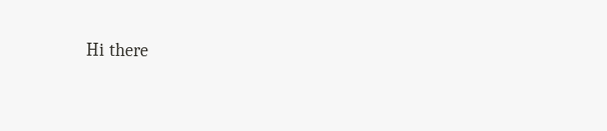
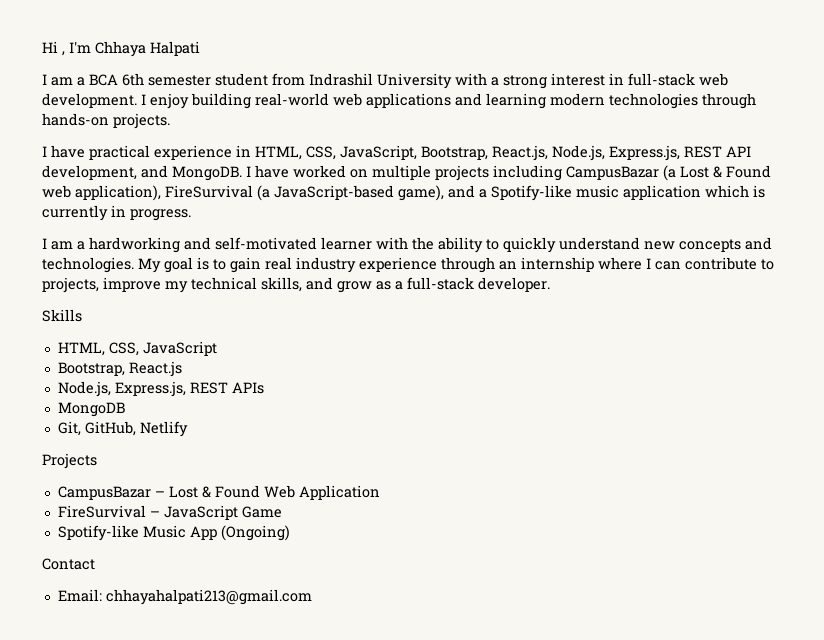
- Hi there
+ Hi , I'm Chhaya Halpati
+ I am a BCA 6th semester student from Indrashil University with a strong interest in full-stack web development. I enjoy building real-world web applications and learning modern technologies through hands-on projects.
+ I have practical experience in HTML, CSS, JavaScript, Bootstrap, React.js, Node.js, Express.js, REST API development, and MongoDB. I have worked on multiple projects including CampusBazar (a Lost & Found web application), FireSurvival (a JavaScript-based game), and a Spotify-like music application which is currently in progress.
+ I am a hardworking and self-motivated learner with the ability to quickly understand new concepts and technologies. My goal is to gain real industry experience through an internship where I can contribute to projects, improve my technical skills, and grow as a full-stack developer.
+ Skills
+ HTML, CSS, JavaScript
+ Bootstrap, React.js
+ Node.js, Express.js, REST APIs
+ MongoDB
+ Git, GitHub, Netlify
+ Projects
+ CampusBazar – Lost & Found Web Application
+ FireSurvival – JavaScript Game
+ Spotify-like Music App (Ongoing)
+ Contact
+ Email: chhayahalpati213@gmail.com

